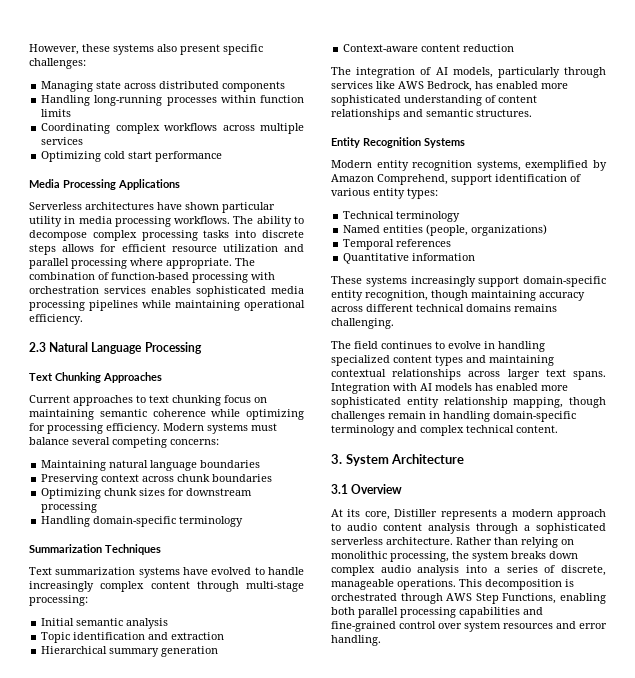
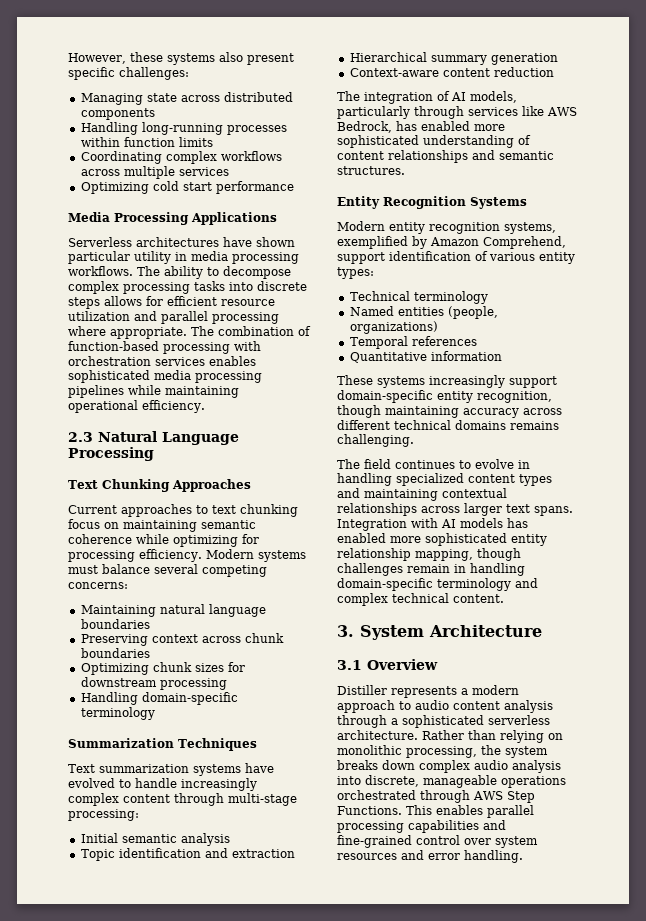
- At its core, Distiller represents a modern approach to audio content analysis through a sophisticated serverless architecture.
+ Distiller represents a modern approach to audio content analysis through a sophisticated serverless architecture.
- Rather than relying on monolithic processing, the system breaks down complex audio analysis into a series of discrete, manageable operations. This decomposition is orchestrated through AWS Step Functions, enabling both parallel processing capabilities and fine-grained control over system resources and error handling.
+ Rather than relying on monolithic processing, the system breaks down complex audio analysis into discrete, manageable operations orchestrated through AWS Step Functions. This enables parallel processing capabilities and fine-grained control over system resources and error handling.

